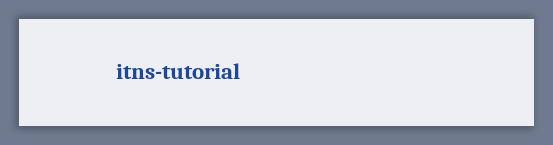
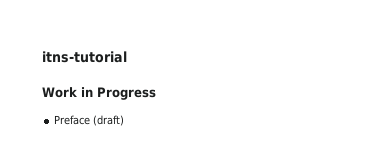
+ Work in Progress
+ Preface (draft)

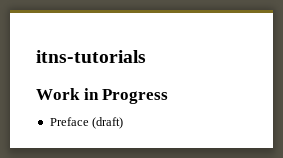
- itns-tutorial
+ itns-tutorials

